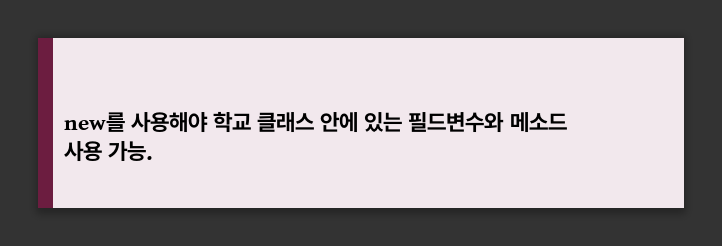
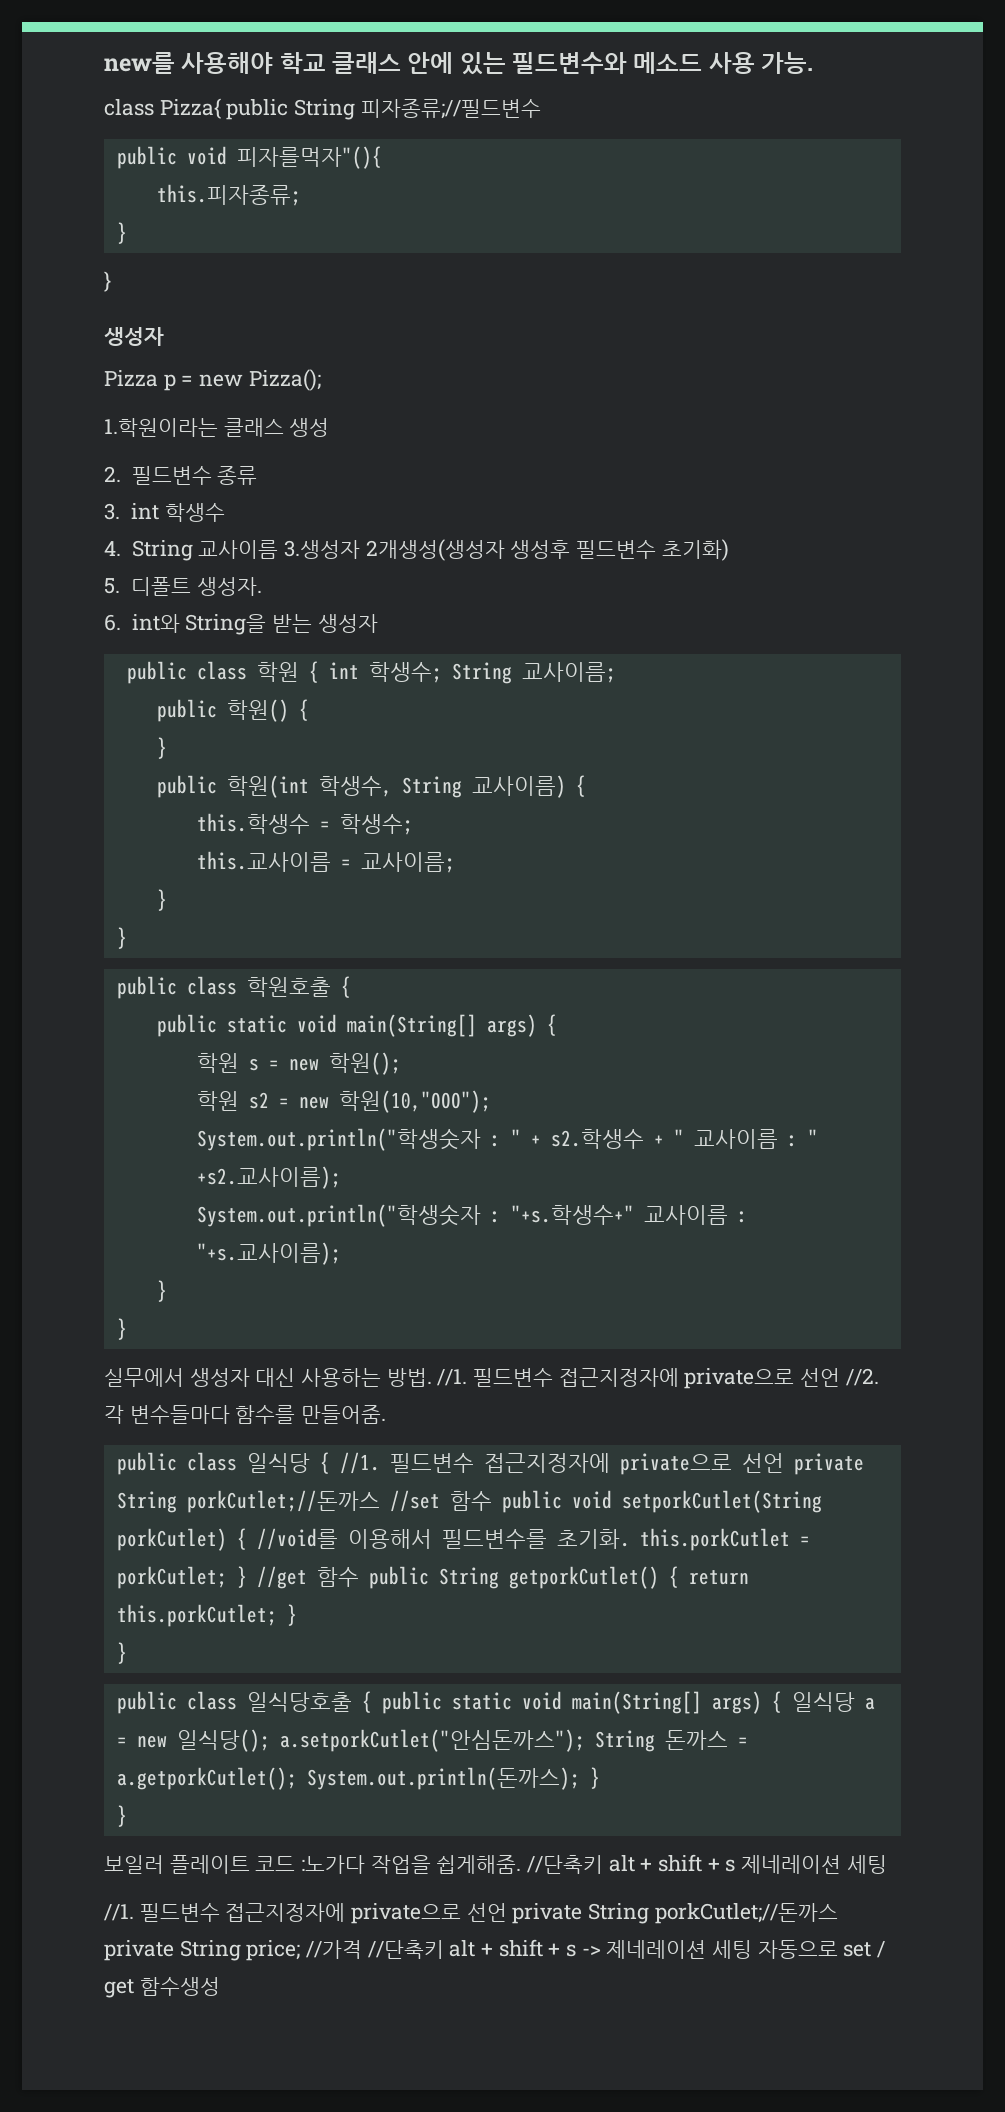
+ class Pizza{ public String 피자종류;//필드변수
+ public void 피자를먹자"(){
+ this.피자종류;
+ }
+ }
+ 생성자
+ Pizza p = new Pizza();
+ 1.학원이라는 클래스 생성
+ 2. 필드변수 종류
+ 3. int 학생수
+ 4. String 교사이름 3.생성자 2개생성(생성자 생성후 필드변수 초기화)
+ 5. 디폴트 생성자.
+ 6. int와 String을 받는 생성자
+ public class 학원 { int 학생수; String 교사이름;
+ public 학원() {
+ }
+ public 학원(int 학생수, String 교사이름) {
+ this.학생수 = 학생수;
+ this.교사이름 = 교사이름;
+ }
+ }
+ public class 학원호출 {
+ public static void main(String[] args) {
+ 학원 s = new 학원();
+ 학원 s2 = new 학원(10,"OOO");
+ System.out.println("학생숫자 : " + s2.학생수 + " 교사이름 : " +s2.교사이름);
+ System.out.println("학생숫자 : "+s.학생수+" 교사이름 : "+s.교사이름);
+ }
+ }
+ 실무에서 생성자 대신 사용하는 방법. //1. 필드변수 접근지정자에 private으로 선언 //2. 각 변수들마다 함수를 만들어줌.
+ public class 일식당 { //1. 필드변수 접근지정자에 private으로 선언 private String porkCutlet;//돈까스 //set 함수 public void setporkCutlet(String porkCutlet) { //void를 이용해서 필드변수를 초기화. this.porkCutlet = porkCutlet; } //get 함수 public String getporkCutlet() { return this.porkCutlet; }
+ }
+ public class 일식당호출 { public static void main(String[] args) { 일식당 a = new 일식당(); a.setporkCutlet("안심돈까스"); String 돈까스 = a.getporkCutlet(); System.out.println(돈까스); }
+ }
+ 보일러 플레이트 코드 :노가다 작업을 쉽게해줌. //단축키 alt + shift + s 제네레이션 세팅
+ //1. 필드변수 접근지정자에 private으로 선언 private String porkCutlet;//돈까스 private String price; //가격 //단축키 alt + shift + s -> 제네레이션 세팅 자동으로 set / get 함수생성

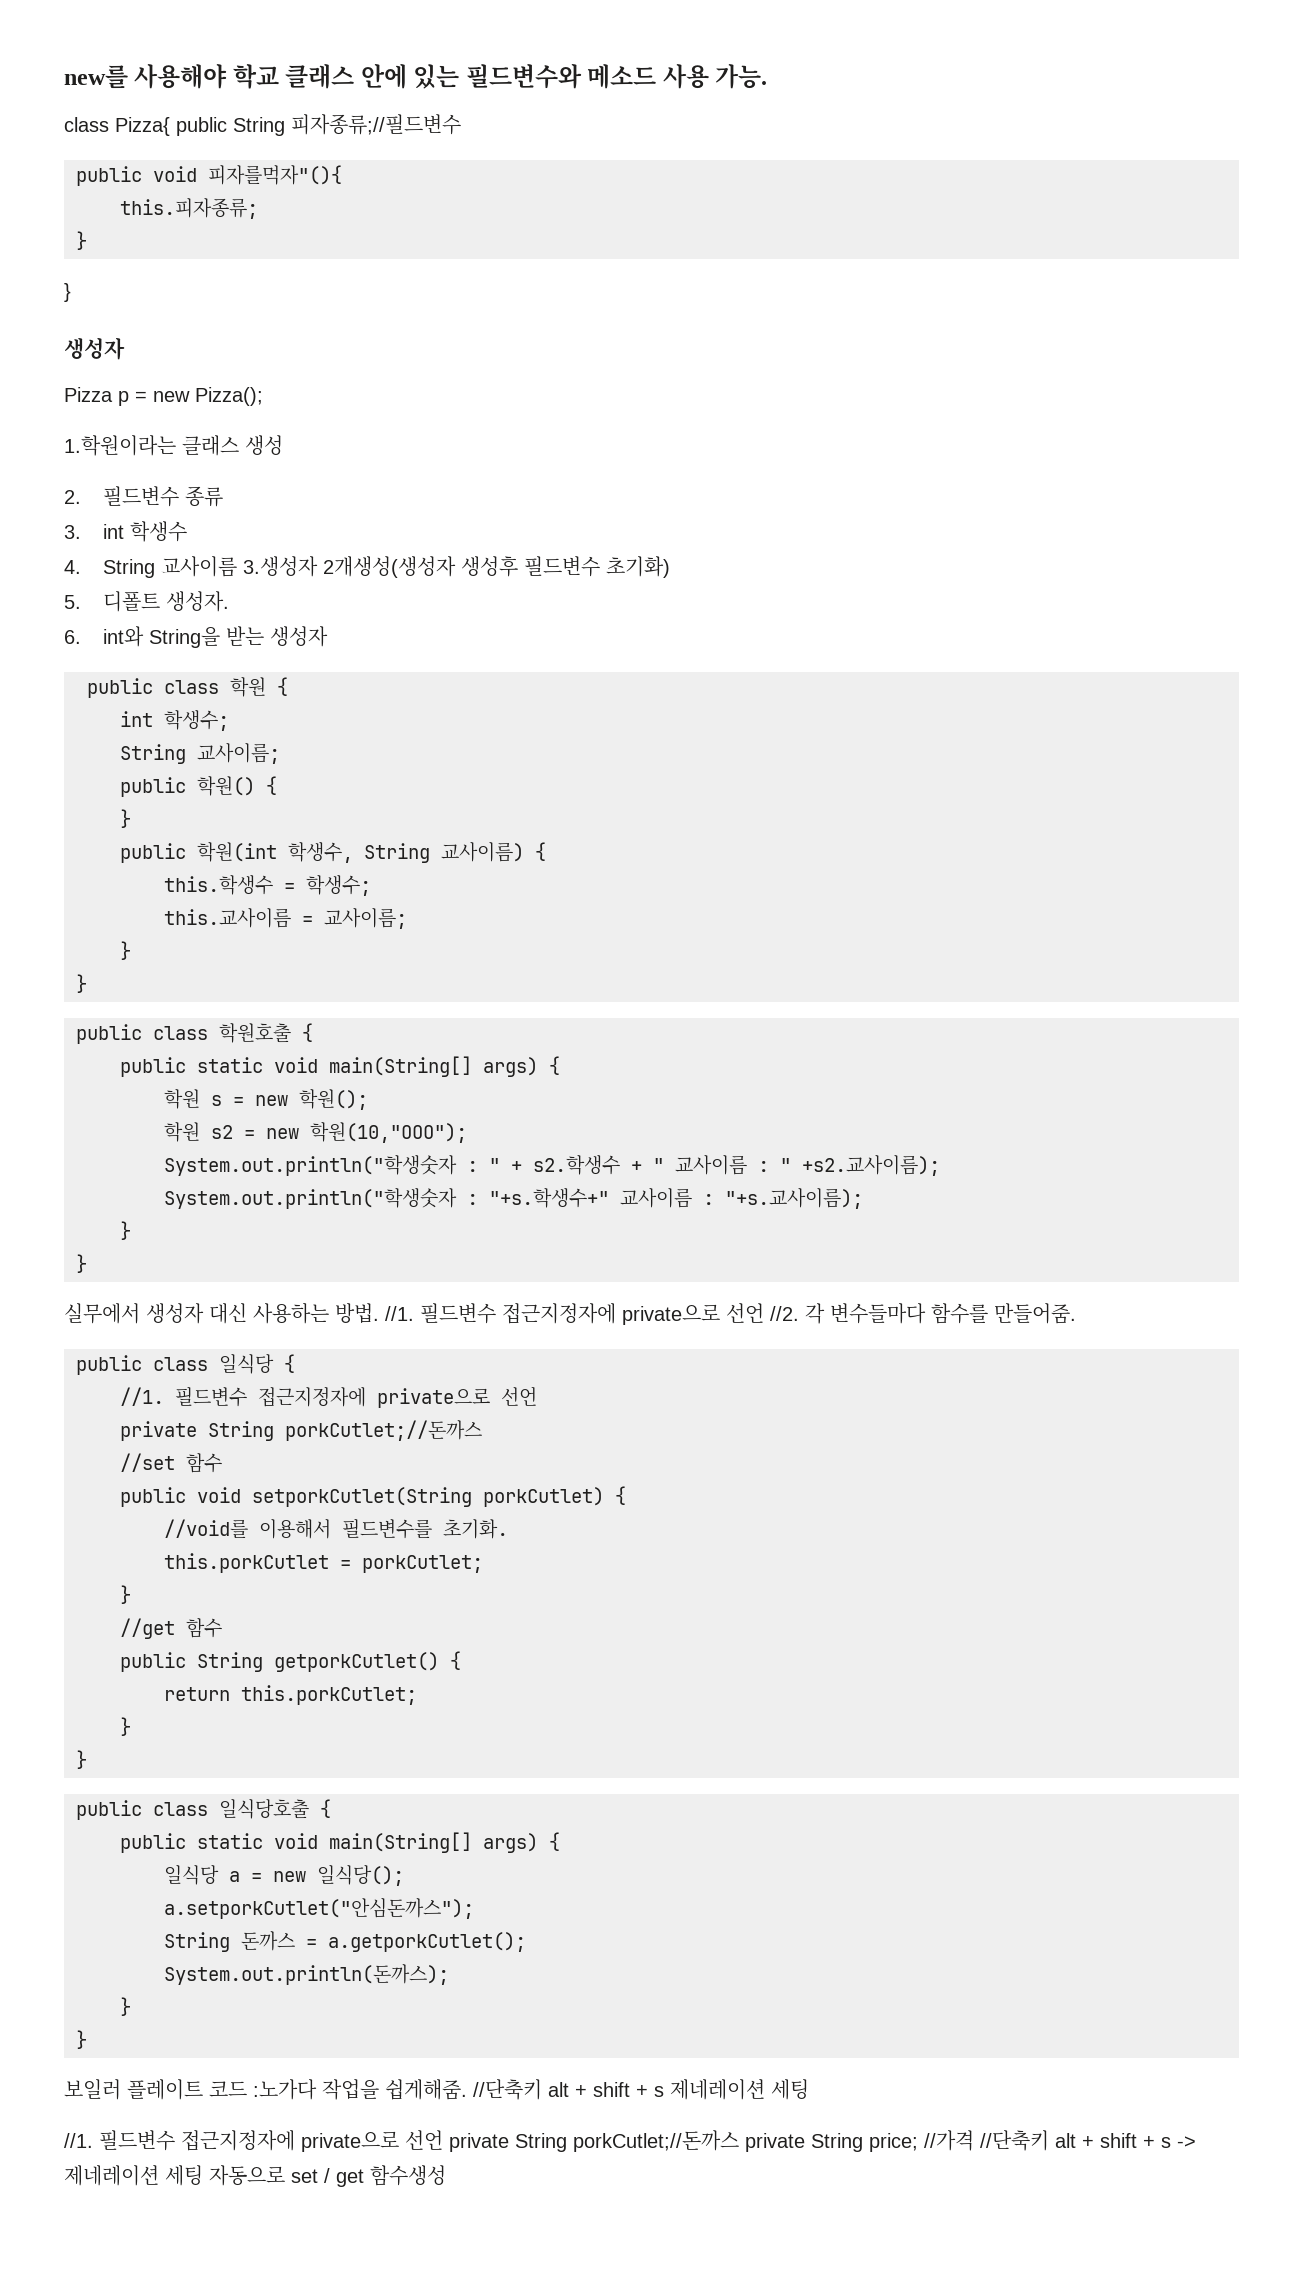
- public class 학원 { int 학생수; String 교사이름;
+ public class 학원 {
+ int 학생수;
+ String 교사이름;
- public class 일식당 { //1. 필드변수 접근지정자에 private으로 선언 private String porkCutlet;//돈까스 //set 함수 public void setporkCutlet(String porkCutlet) { //void를 이용해서 필드변수를 초기화. this.porkCutlet = porkCutlet; } //get 함수 public String getporkCutlet() { return this.porkCutlet; }
+ public class 일식당 {
+ //1. 필드변수 접근지정자에 private으로 선언
+ private String porkCutlet;//돈까스
+ //set 함수
+ public void setporkCutlet(String porkCutlet) {
+ //void를 이용해서 필드변수를 초기화.
+ this.porkCutlet = porkCutlet;
+ }
+ //get 함수
+ public String getporkCutlet() {
+ return this.porkCutlet;
+ }
- public class 일식당호출 { public static void main(String[] args) { 일식당 a = new 일식당(); a.setporkCutlet("안심돈까스"); String 돈까스 = a.getporkCutlet(); System.out.println(돈까스); }
+ public class 일식당호출 {
+ public static void main(String[] args) {
+ 일식당 a = new 일식당();
+ a.setporkCutlet("안심돈까스");
+ String 돈까스 = a.getporkCutlet();
+ System.out.println(돈까스);
+ }

